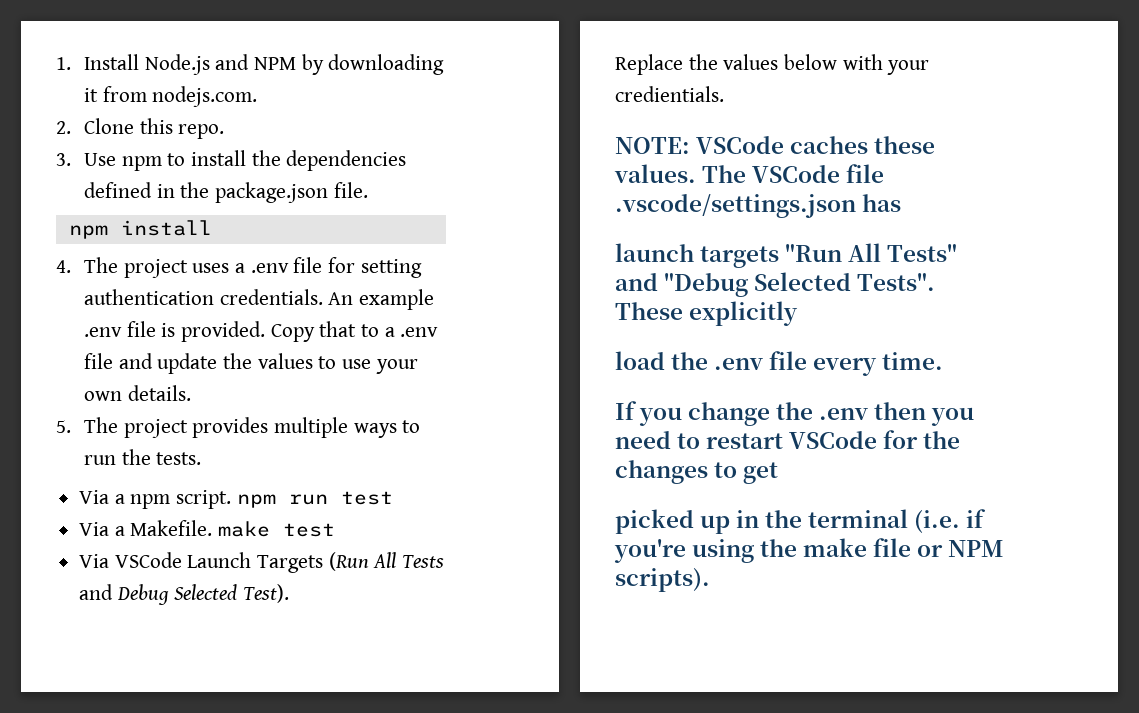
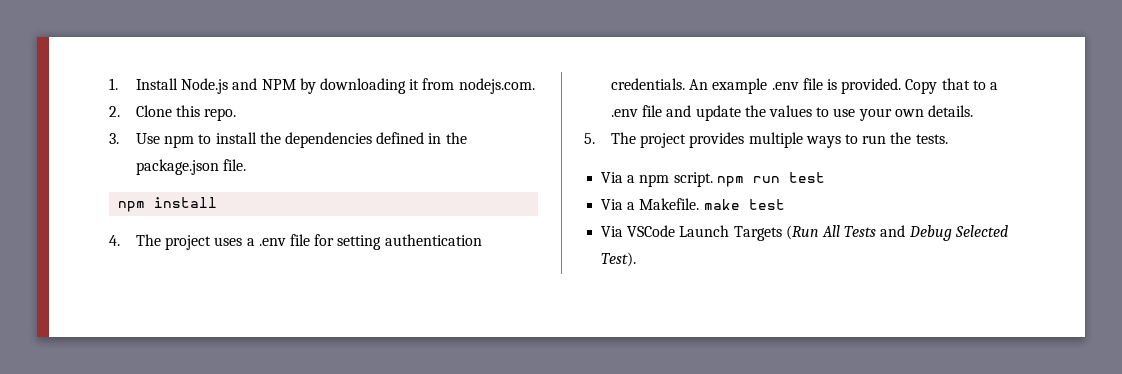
- Replace the values below with your credientials.
- NOTE: VSCode caches these values. The VSCode file .vscode/settings.json has
- launch targets "Run All Tests" and "Debug Selected Tests". These explicitly
- load the .env file every time.
- If you change the .env then you need to restart VSCode for the changes to get
- picked up in the terminal (i.e. if you're using the make file or NPM scripts).

